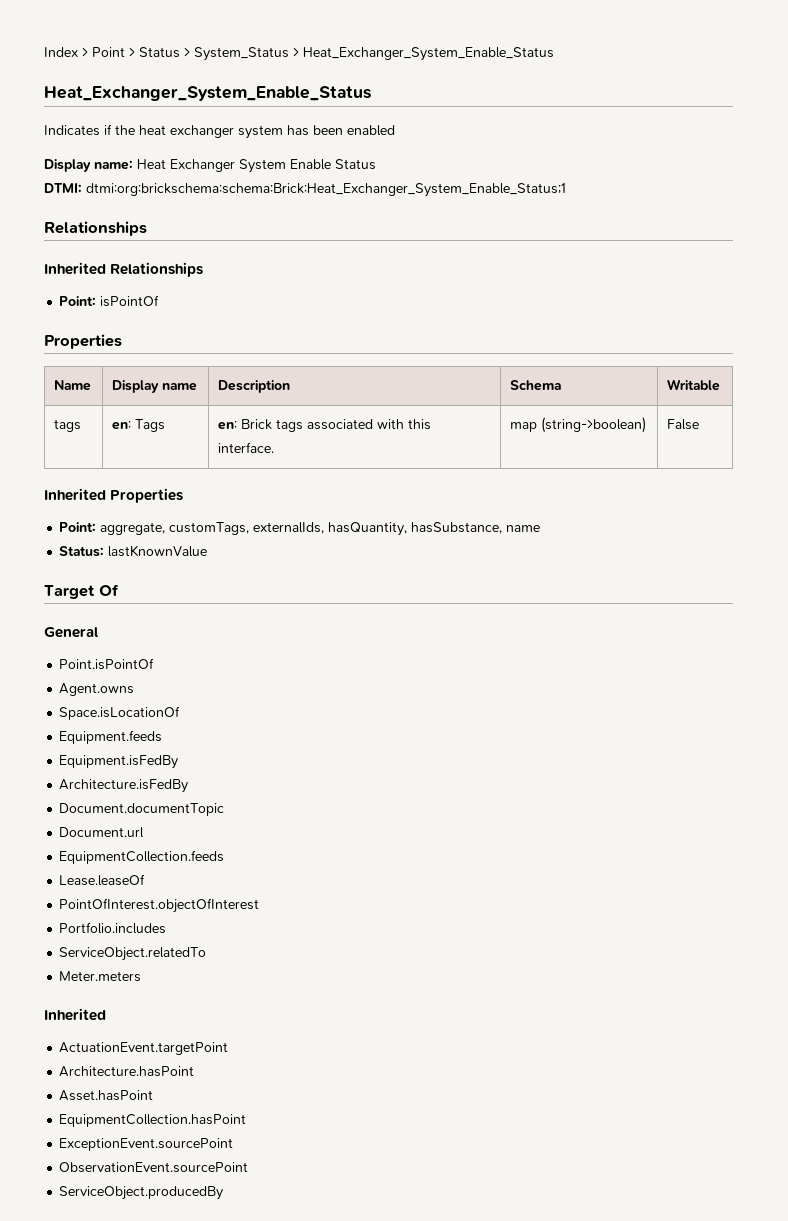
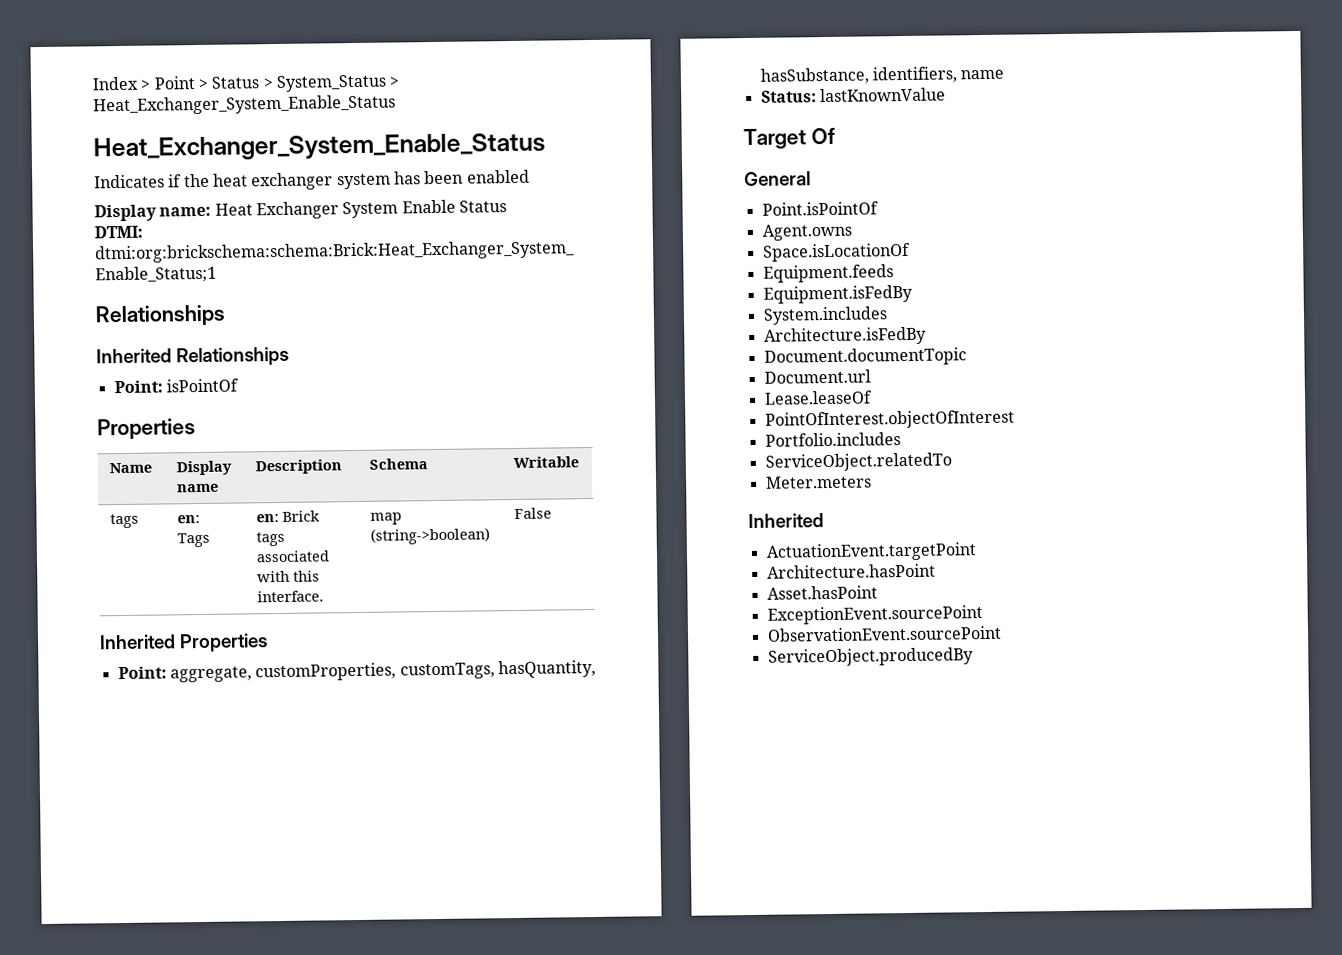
- Point: aggregate, customTags, externalIds, hasQuantity, hasSubstance, name
+ Point: aggregate, customProperties, customTags, hasQuantity, hasSubstance, identifiers, name
+ System.includes
- EquipmentCollection.feeds
- EquipmentCollection.hasPoint

